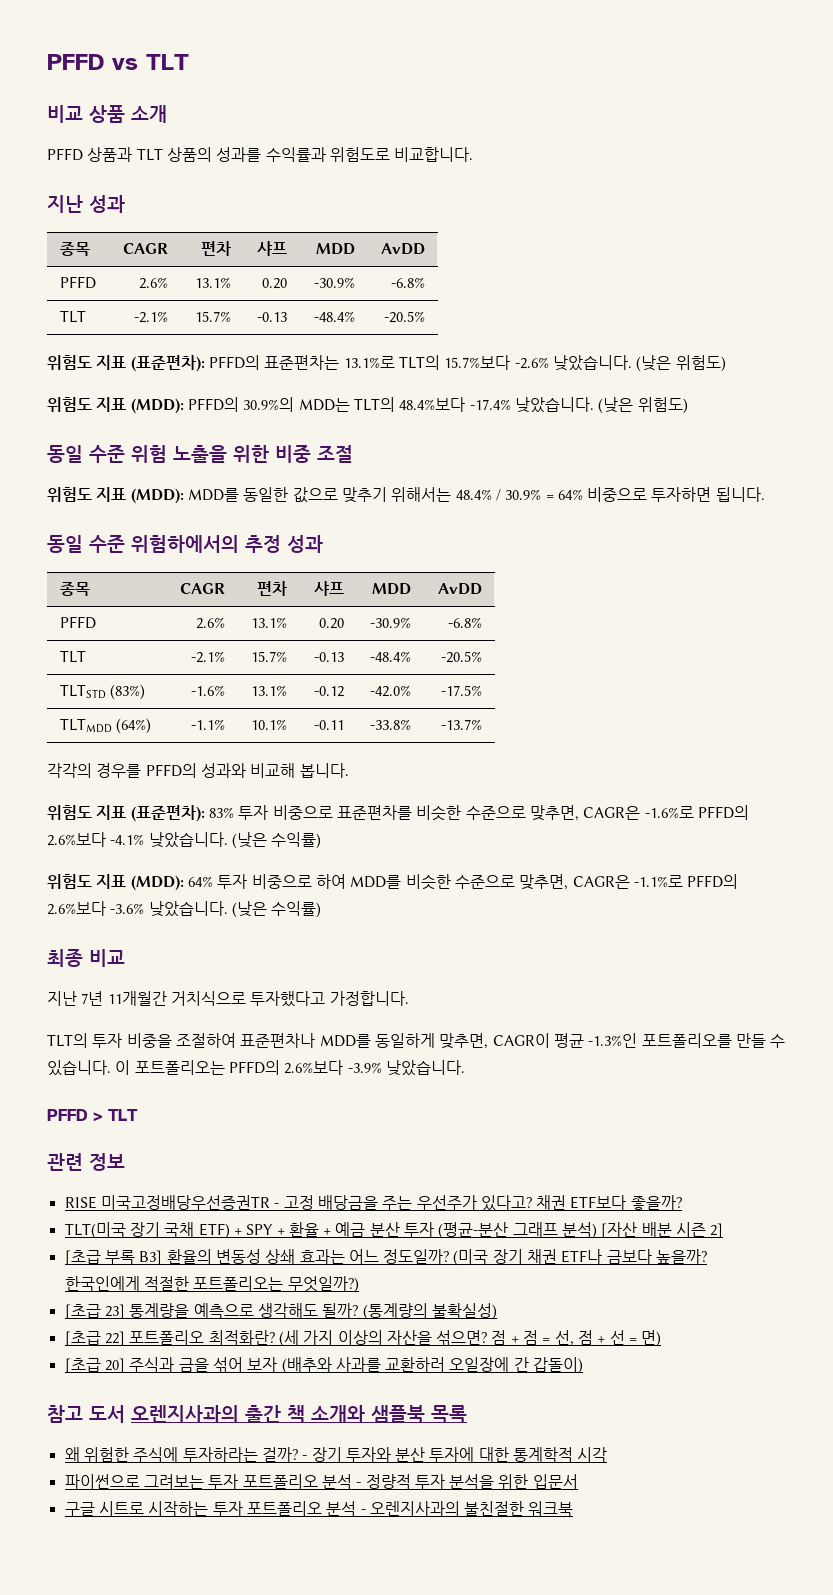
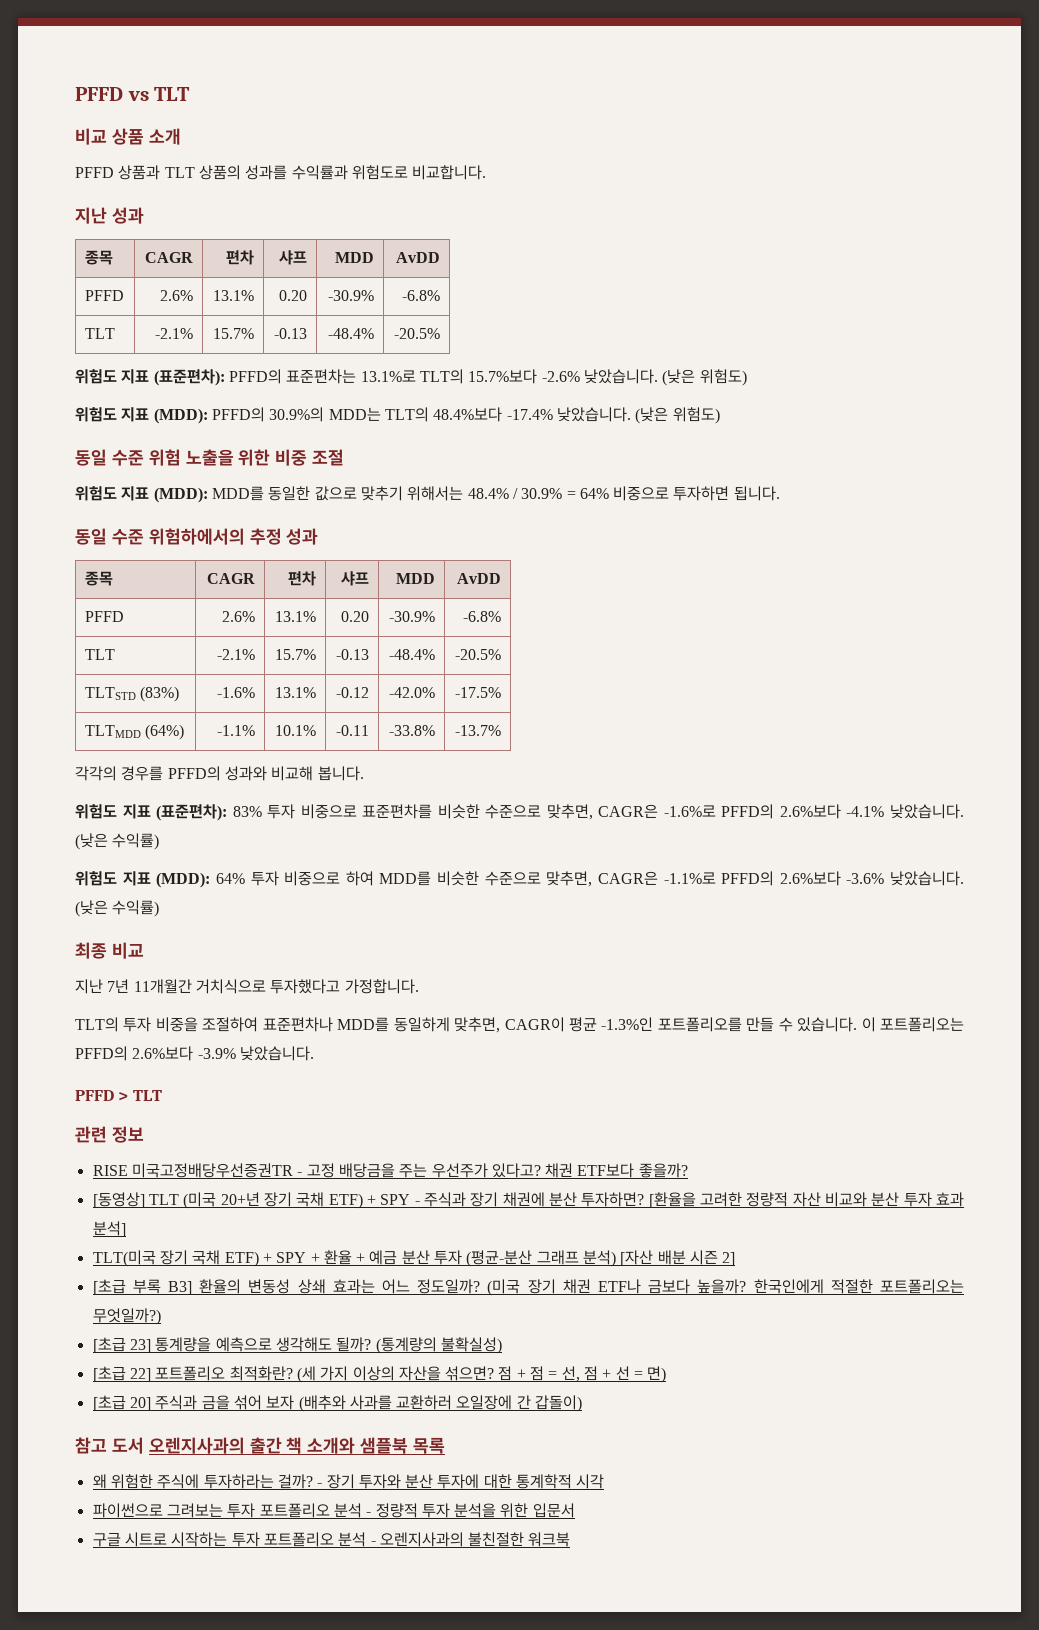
+ [동영상] TLT (미국 20+년 장기 국채 ETF) + SPY - 주식과 장기 채권에 분산 투자하면? [환율을 고려한 정량적 자산 비교와 분산 투자 효과 분석]

